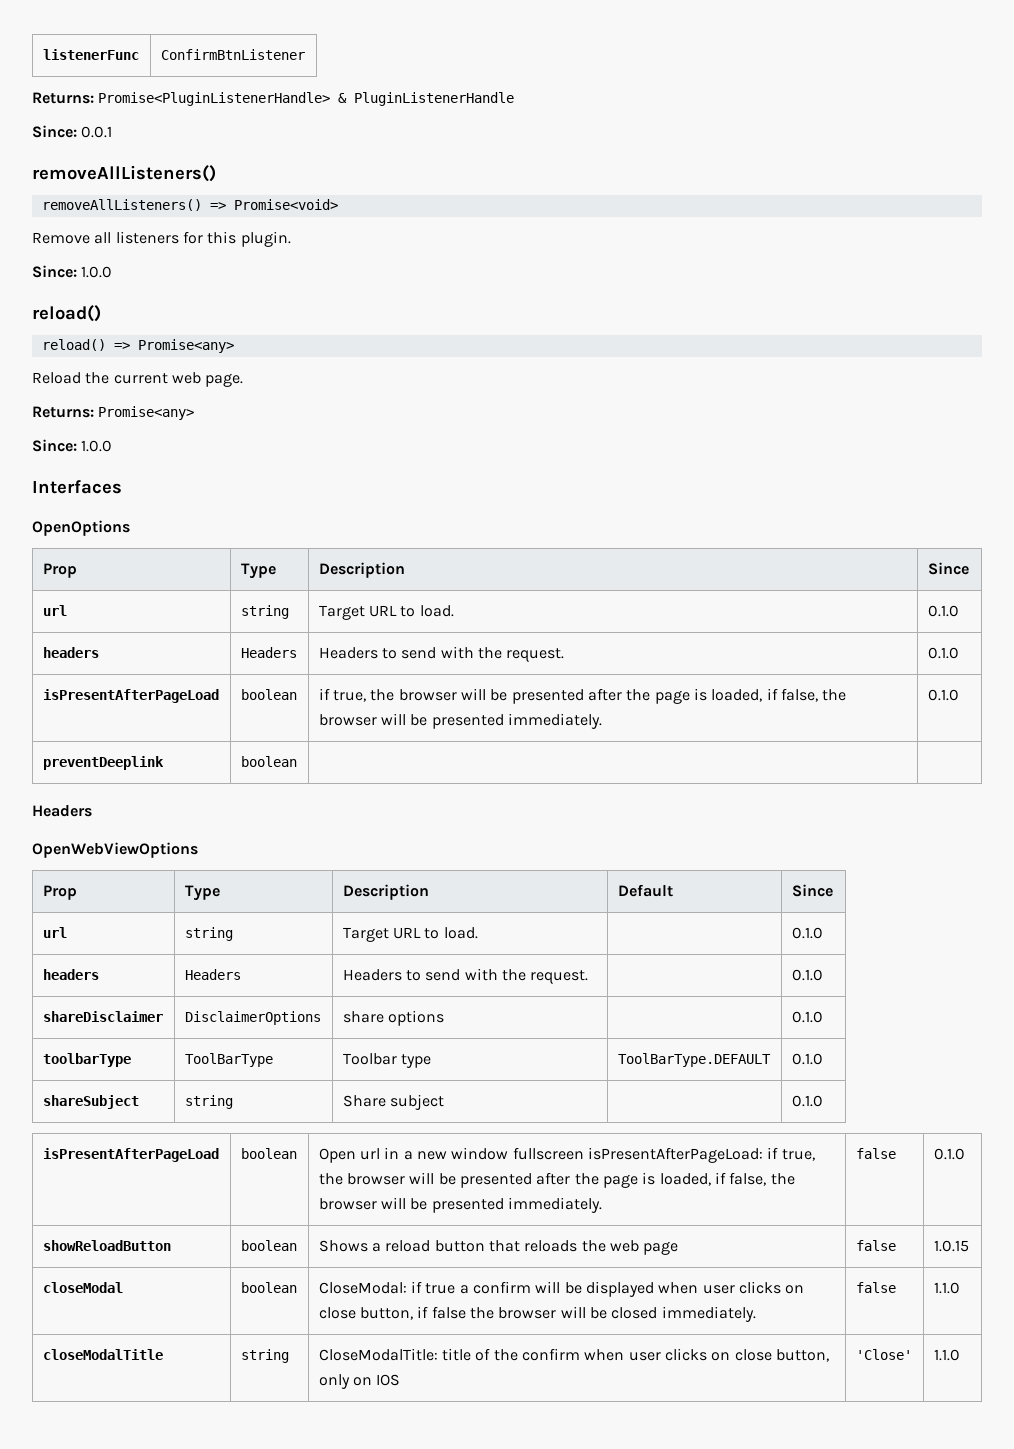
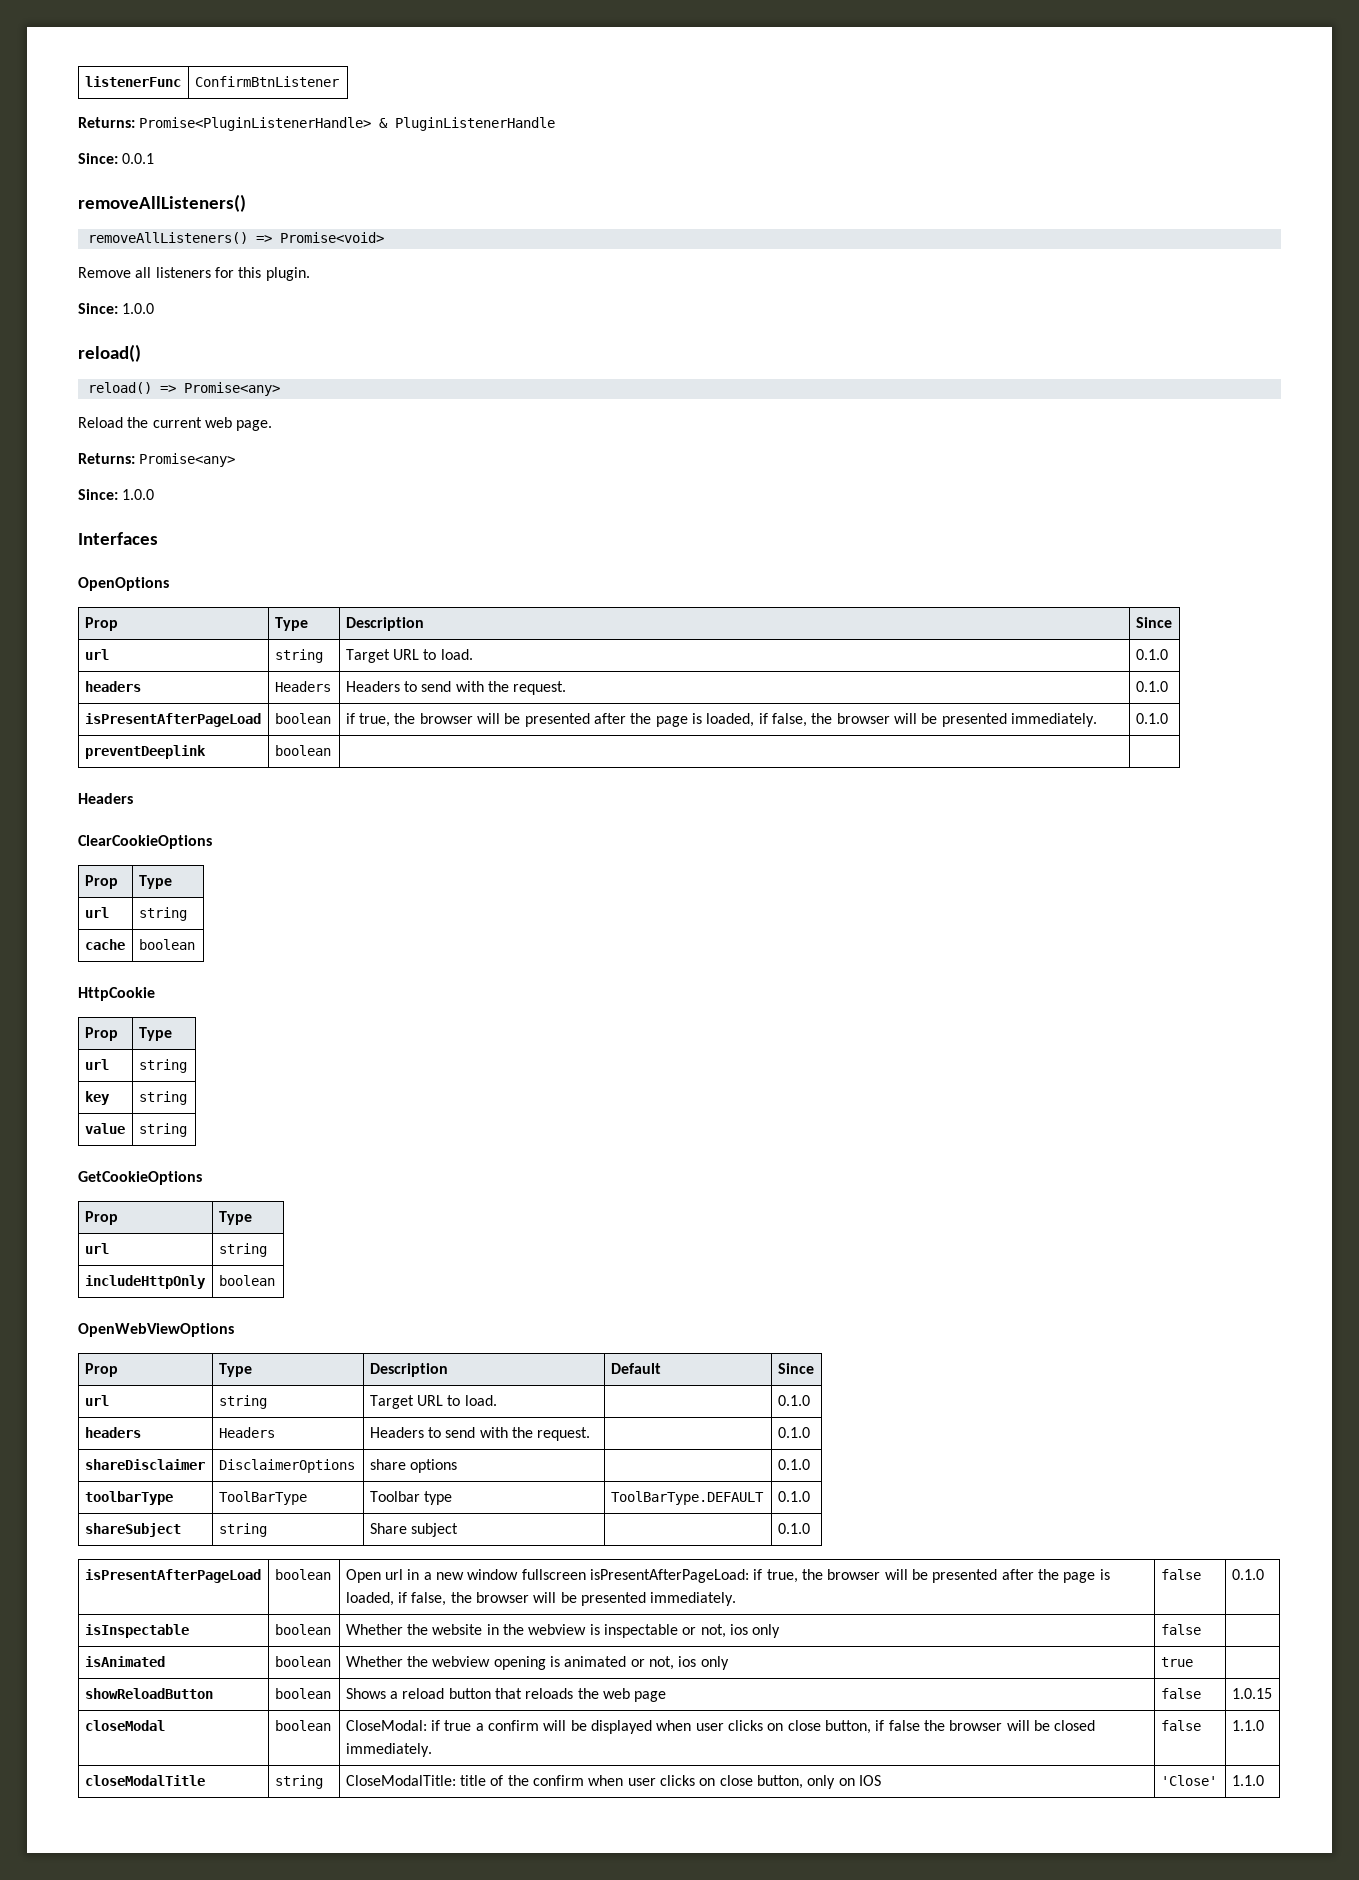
+ ClearCookieOptions
+ Prop | Type
+ url | string
+ cache | boolean
+ HttpCookie
+ Prop | Type
+ url | string
+ key | string
+ value | string
+ GetCookieOptions
+ Prop | Type
+ url | string
+ includeHttpOnly | boolean
+ isInspectable | boolean | Whether the website in the webview is inspectable or not, ios only | false |
+ isAnimated | boolean | Whether the webview opening is animated or not, ios only | true |

